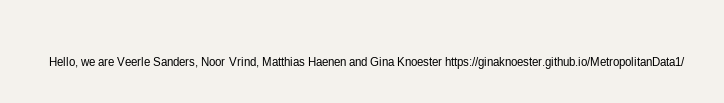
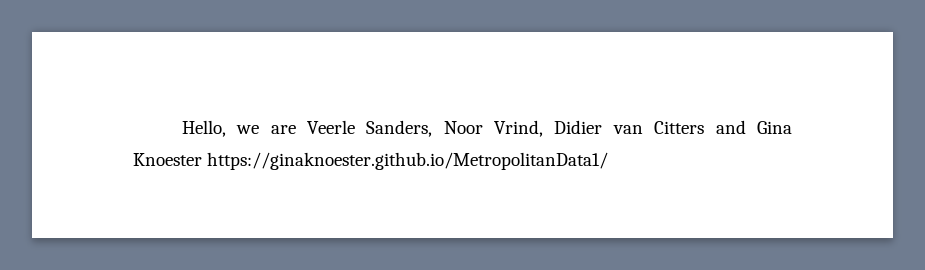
- Hello, we are Veerle Sanders, Noor Vrind, Matthias Haenen and Gina Knoester https://ginaknoester.github.io/MetropolitanData1/
+ Hello, we are Veerle Sanders, Noor Vrind, Didier van Citters and Gina Knoester https://ginaknoester.github.io/MetropolitanData1/

